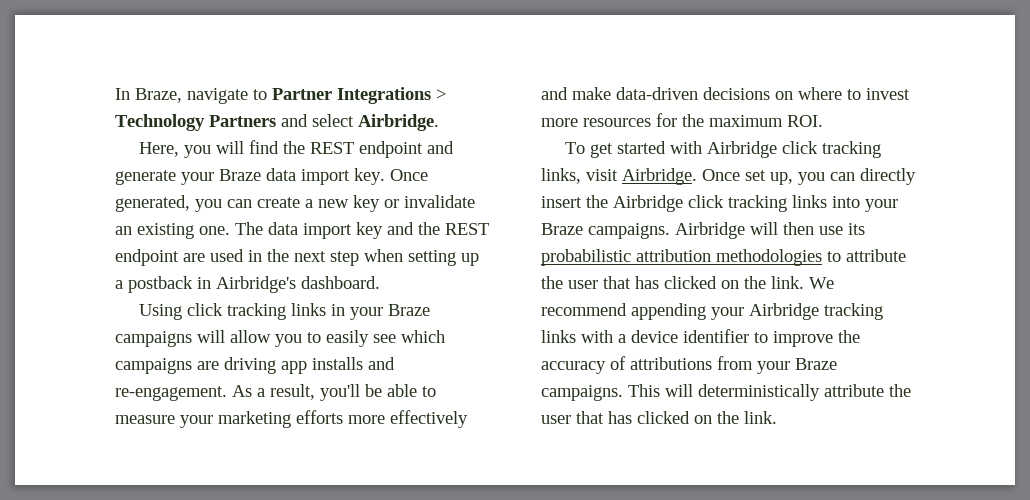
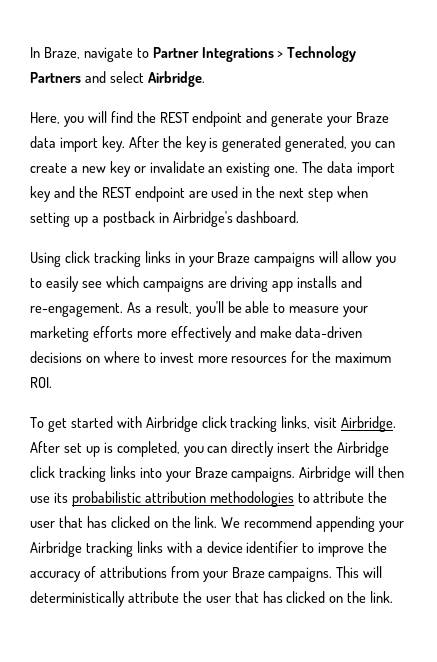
- Once generated, you can create a new key or invalidate an existing one.
+ After the key is generated generated, you can create a new key or invalidate an existing one.
- Once set up, you can directly insert the Airbridge click tracking links into your Braze campaigns.
+ After set up is completed, you can directly insert the Airbridge click tracking links into your Braze campaigns.

